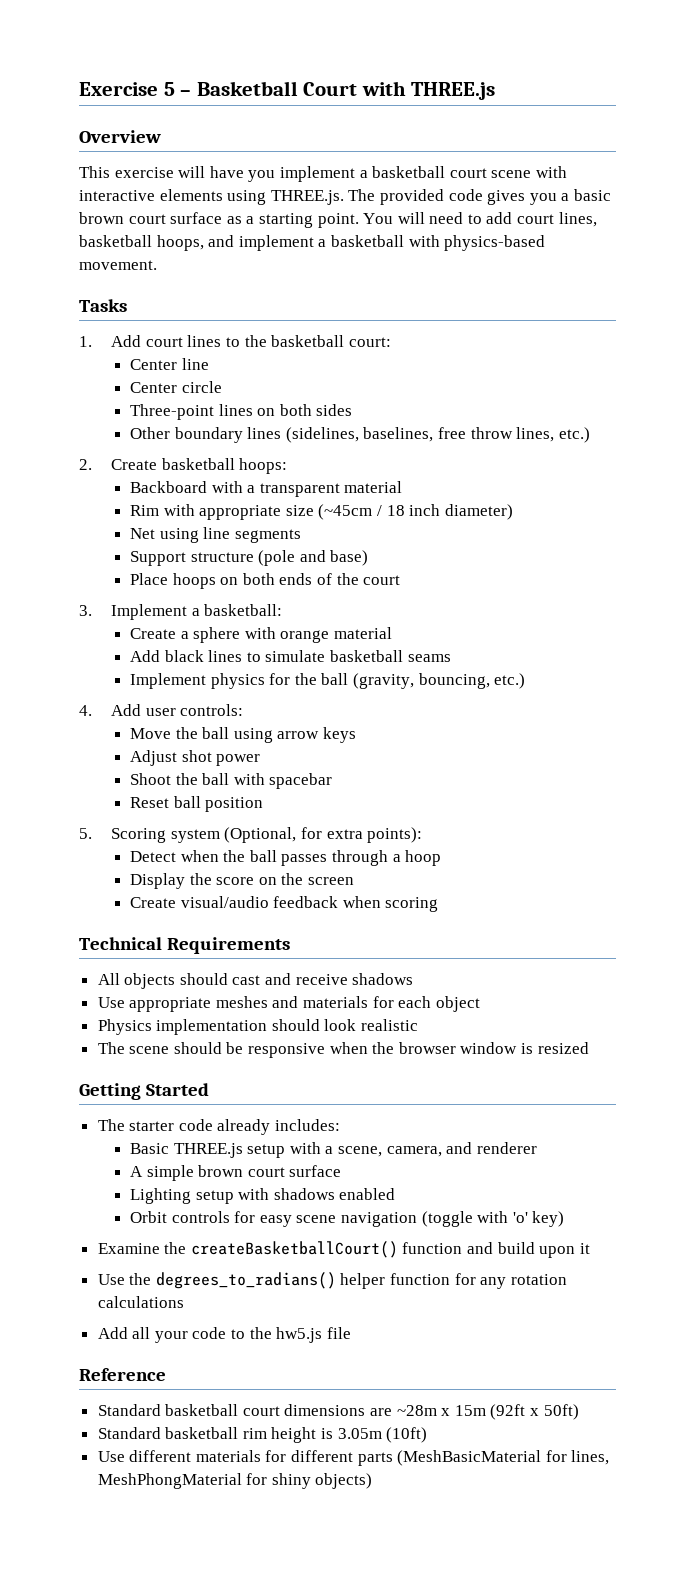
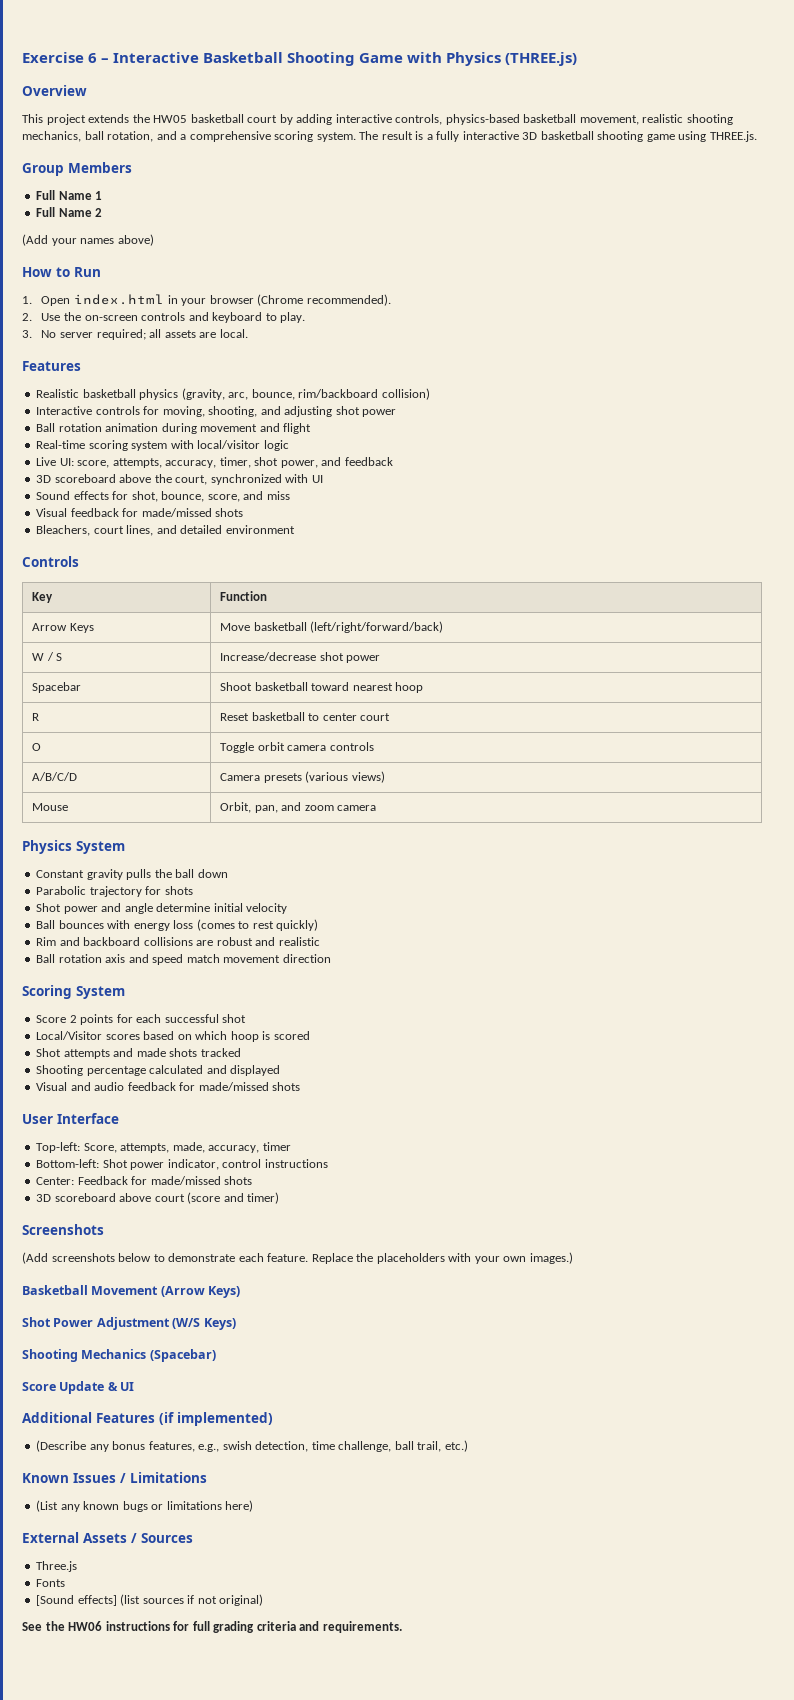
- Exercise 5 – Basketball Court with THREE.js
+ Exercise 6 – Interactive Basketball Shooting Game with Physics (THREE.js)
  Overview
- This exercise will have you implement a basketball court scene with interactive elements using THREE.js. The provided code gives you a basic brown court surface as a starting point. You will need to add court lines, basketball hoops, and implement a basketball with physics-based movement.
- Tasks
- 1. Add court lines to the basketball court:
- Center line
- Center circle
- Three-point lines on both sides
- Other boundary lines (sidelines, baselines, free throw lines, etc.)
- 2. Create basketball hoops:
- Backboard with a transparent material
- Rim with appropriate size (~45cm / 18 inch diameter)
- Net using line segments
- Support structure (pole and base)
- Place hoops on both ends of the court
- 3. Implement a basketball:
- Create a sphere with orange material
- Add black lines to simulate basketball seams
- Implement physics for the ball (gravity, bouncing, etc.)
- 4. Add user controls:
- Move the ball using arrow keys
- Adjust shot power
- Shoot the ball with spacebar
- Reset ball position
- 5. Scoring system (Optional, for extra points):
- Detect when the ball passes through a hoop
- Display the score on the screen
- Create visual/audio feedback when scoring
- Technical Requirements
- All objects should cast and receive shadows
- Use appropriate meshes and materials for each object
- Physics implementation should look realistic
- The scene should be responsive when the browser window is resized
- Getting Started
- The starter code already includes:
- Basic THREE.js setup with a scene, camera, and renderer
- A simple brown court surface
- Lighting setup with shadows enabled
- Orbit controls for easy scene navigation (toggle with 'o' key)
- Examine the createBasketballCourt() function and build upon it
- Use the degrees_to_radians() helper function for any rotation calculations
- Add all your code to the hw5.js file
- Reference
- Standard basketball court dimensions are ~28m x 15m (92ft x 50ft)
- Standard basketball rim height is 3.05m (10ft)
- Use different materials for different parts (MeshBasicMaterial for lines, MeshPhongMaterial for shiny objects)
+ This project extends the HW05 basketball court by adding interactive controls, physics-based basketball movement, realistic shooting mechanics, ball rotation, and a comprehensive scoring system. The result is a fully interactive 3D basketball shooting game using THREE.js.
+ Group Members
+ Full Name 1
+ Full Name 2
+ (Add your names above)
+ How to Run
+ 1. Open index.html in your browser (Chrome recommended).
+ 2. Use the on-screen controls and keyboard to play.
+ 3. No server required; all assets are local.
+ Features
+ Realistic basketball physics (gravity, arc, bounce, rim/backboard collision)
+ Interactive controls for moving, shooting, and adjusting shot power
+ Ball rotation animation during movement and flight
+ Real-time scoring system with local/visitor logic
+ Live UI: score, attempts, accuracy, timer, shot power, and feedback
+ 3D scoreboard above the court, synchronized with UI
+ Sound effects for shot, bounce, score, and miss
+ Visual feedback for made/missed shots
+ Bleachers, court lines, and detailed environment
+ Controls
+ Key | Function
+ Arrow Keys | Move basketball (left/right/forward/back)
+ W / S | Increase/decrease shot power
+ Spacebar | Shoot basketball toward nearest hoop
+ R | Reset basketball to center court
+ O | Toggle orbit camera controls
+ A/B/C/D | Camera presets (various views)
+ Mouse | Orbit, pan, and zoom camera
+ Physics System
+ Constant gravity pulls the ball down
+ Parabolic trajectory for shots
+ Shot power and angle determine initial velocity
+ Ball bounces with energy loss (comes to rest quickly)
+ Rim and backboard collisions are robust and realistic
+ Ball rotation axis and speed match movement direction
+ Scoring System
+ Score 2 points for each successful shot
+ Local/Visitor scores based on which hoop is scored
+ Shot attempts and made shots tracked
+ Shooting percentage calculated and displayed
+ Visual and audio feedback for made/missed shots
+ User Interface
+ Top-left: Score, attempts, made, accuracy, timer
+ Bottom-left: Shot power indicator, control instructions
+ Center: Feedback for made/missed shots
+ 3D scoreboard above court (score and timer)
+ Screenshots
+ (Add screenshots below to demonstrate each feature. Replace the placeholders with your own images.)
+ Basketball Movement (Arrow Keys)
+ Shot Power Adjustment (W/S Keys)
+ Shooting Mechanics (Spacebar)
+ Score Update & UI
+ Additional Features (if implemented)
+ (Describe any bonus features, e.g., swish detection, time challenge, ball trail, etc.)
+ Known Issues / Limitations
+ (List any known bugs or limitations here)
+ External Assets / Sources
+ Three.js
+ Fonts
+ [Sound effects] (list sources if not original)
+ See the HW06 instructions for full grading criteria and requirements.

